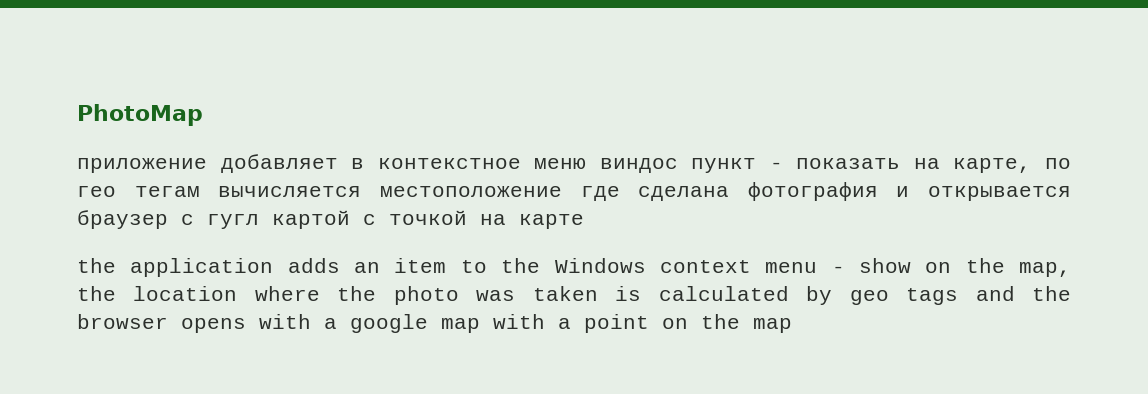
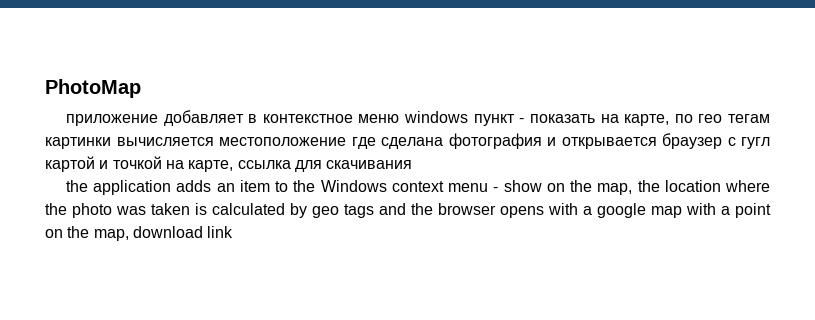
- приложение добавляет в контекстное меню виндос пункт - показать на карте, по гео тегам вычисляется местоположение где сделана фотография и открывается браузер с гугл картой с точкой на карте
+ приложение добавляет в контекстное меню windows пункт - показать на карте, по гео тегам картинки вычисляется местоположение где сделана фотография и открывается браузер с гугл картой и точкой на карте, ссылка для скачивания
- the application adds an item to the Windows context menu - show on the map, the location where the photo was taken is calculated by geo tags and the browser opens with a google map with a point on the map
+ the application adds an item to the Windows context menu - show on the map, the location where the photo was taken is calculated by geo tags and the browser opens with a google map with a point on the map, download link

